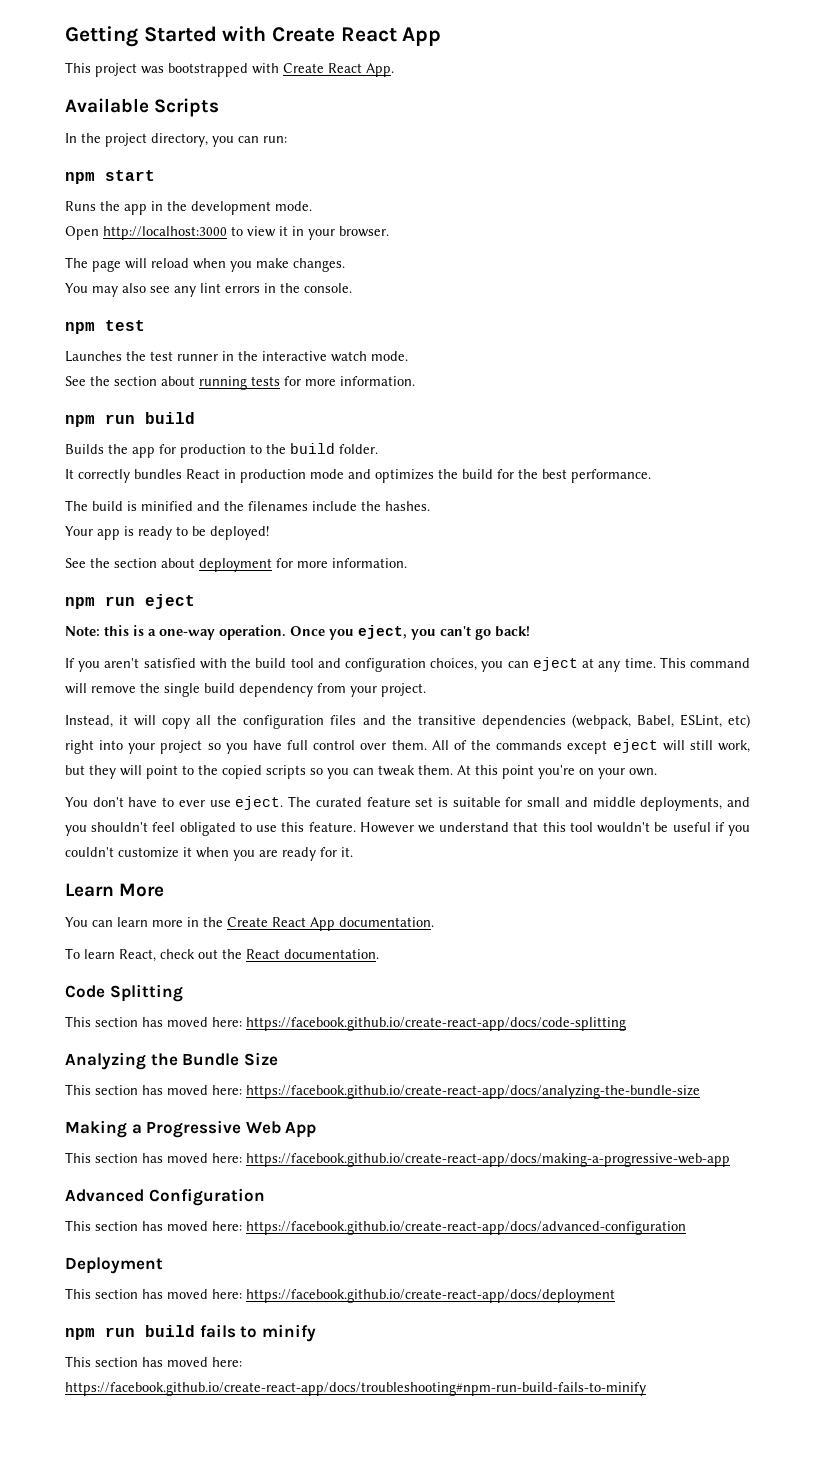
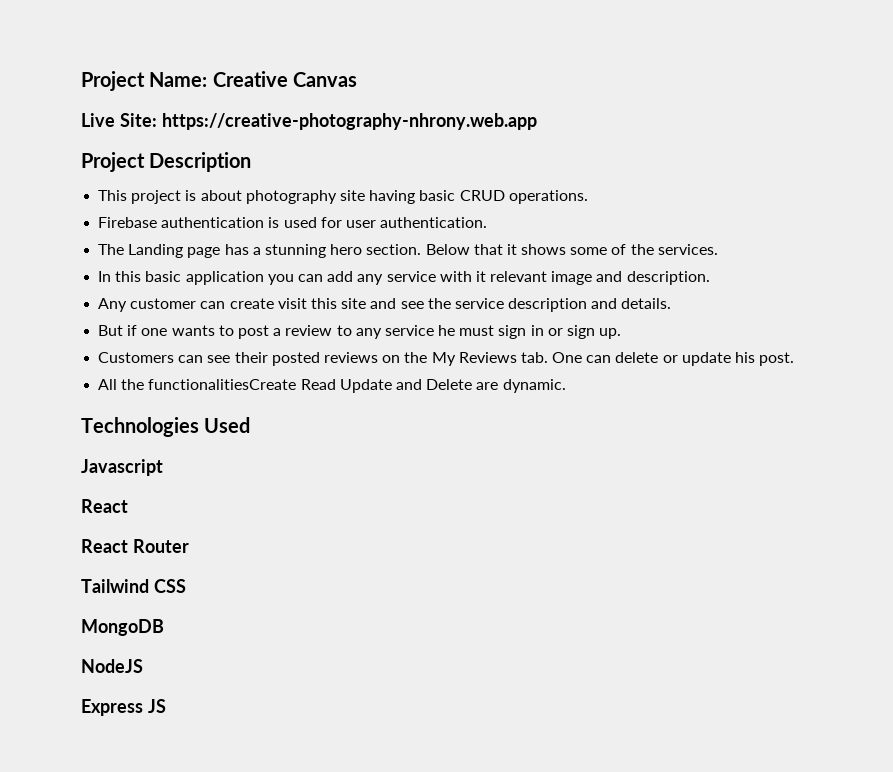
- Getting Started with Create React App
- This project was bootstrapped with Create React App.
- Available Scripts
- In the project directory, you can run:
- npm start
- Runs the app in the development mode.
- Open http://localhost:3000 to view it in your browser.
- The page will reload when you make changes.
- You may also see any lint errors in the console.
- npm test
- Launches the test runner in the interactive watch mode.
- See the section about running tests for more information.
- npm run build
- Builds the app for production to the build folder.
- It correctly bundles React in production mode and optimizes the build for the best performance.
- The build is minified and the filenames include the hashes.
- Your app is ready to be deployed!
- See the section about deployment for more information.
- npm run eject
- Note: this is a one-way operation. Once you eject, you can't go back!
- If you aren't satisfied with the build tool and configuration choices, you can eject at any time. This command will remove the single build dependency from your project.
- Instead, it will copy all the configuration files and the transitive dependencies (webpack, Babel, ESLint, etc) right into your project so you have full control over them. All of the commands except eject will still work, but they will point to the copied scripts so you can tweak them. At this point you're on your own.
- You don't have to ever use eject. The curated feature set is suitable for small and middle deployments, and you shouldn't feel obligated to use this feature. However we understand that this tool wouldn't be useful if you couldn't customize it when you are ready for it.
- Learn More
- You can learn more in the Create React App documentation.
- To learn React, check out the React documentation.
- Code Splitting
- This section has moved here: https://facebook.github.io/create-react-app/docs/code-splitting
- Analyzing the Bundle Size
- This section has moved here: https://facebook.github.io/create-react-app/docs/analyzing-the-bundle-size
- Making a Progressive Web App
- This section has moved here: https://facebook.github.io/create-react-app/docs/making-a-progressive-web-app
- Advanced Configuration
- This section has moved here: https://facebook.github.io/create-react-app/docs/advanced-configuration
- Deployment
- This section has moved here: https://facebook.github.io/create-react-app/docs/deployment
- npm run build fails to minify
- This section has moved here: https://facebook.github.io/create-react-app/docs/troubleshooting#npm-run-build-fails-to-minify
+ Project Name: Creative Canvas
+ Live Site: https://creative-photography-nhrony.web.app
+ Project Description
+ This project is about photography site having basic CRUD operations.
+ Firebase authentication is used for user authentication.
+ The Landing page has a stunning hero section. Below that it shows some of the services.
+ In this basic application you can add any service with it relevant image and description.
+ Any customer can create visit this site and see the service description and details.
+ But if one wants to post a review to any service he must sign in or sign up.
+ Customers can see their posted reviews on the My Reviews tab. One can delete or update his post.
+ All the functionalitiesCreate Read Update and Delete are dynamic.
+ Technologies Used
+ Javascript
+ React
+ React Router
+ Tailwind CSS
+ MongoDB
+ NodeJS
+ Express JS

